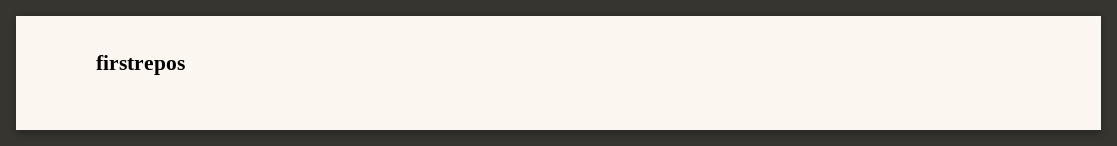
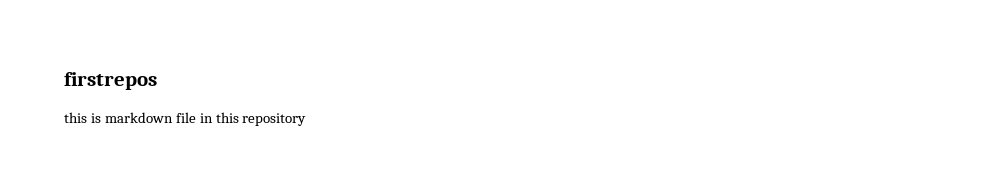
+ this is markdown file in this repository

